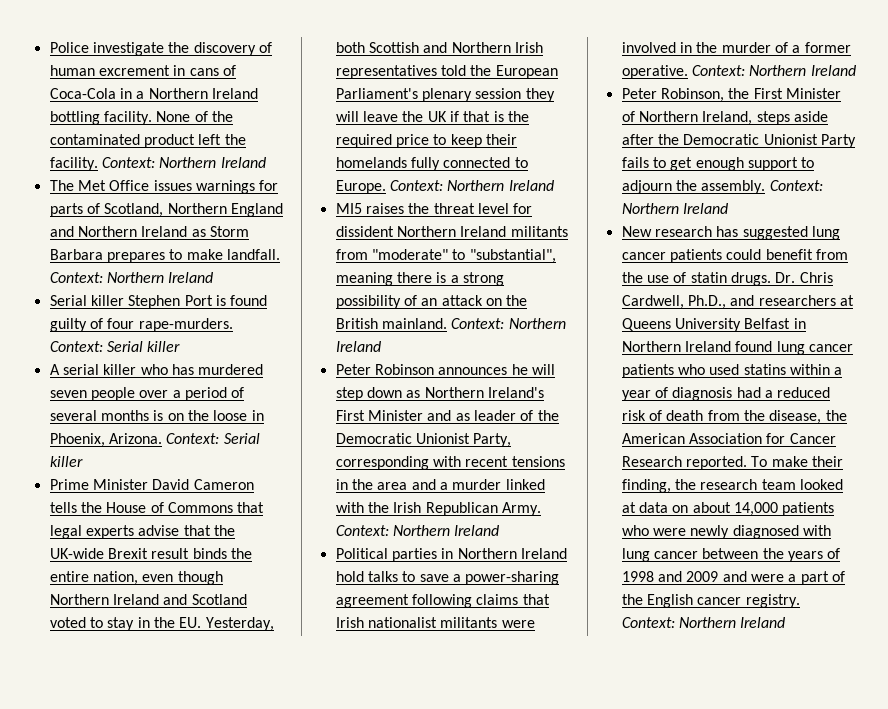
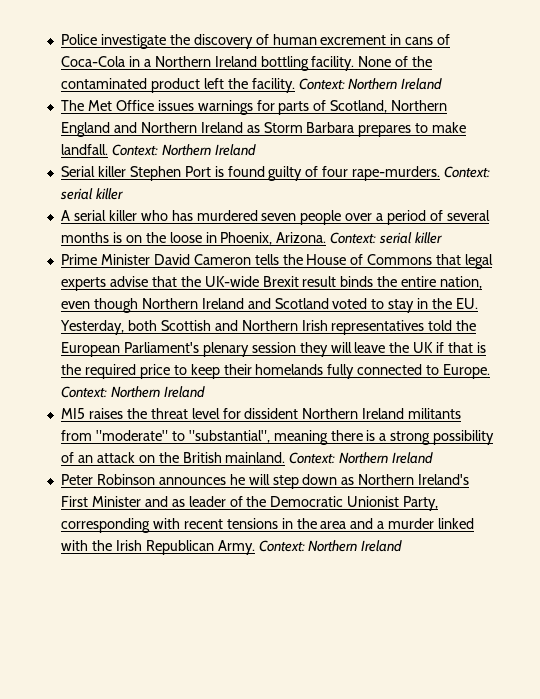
- Serial killer Stephen Port is found guilty of four rape-murders. Context: Serial killer
+ Serial killer Stephen Port is found guilty of four rape-murders. Context: serial killer
- A serial killer who has murdered seven people over a period of several months is on the loose in Phoenix, Arizona. Context: Serial killer
+ A serial killer who has murdered seven people over a period of several months is on the loose in Phoenix, Arizona. Context: serial killer
- Political parties in Northern Ireland hold talks to save a power-sharing agreement following claims that Irish nationalist militants were involved in the murder of a former operative. Context: Northern Ireland
- Peter Robinson, the First Minister of Northern Ireland, steps aside after the Democratic Unionist Party fails to get enough support to adjourn the assembly. Context: Northern Ireland
- New research has suggested lung cancer patients could benefit from the use of statin drugs. Dr. Chris Cardwell, Ph.D., and researchers at Queens University Belfast in Northern Ireland found lung cancer patients who used statins within a year of diagnosis had a reduced risk of death from the disease, the American Association for Cancer Research reported. To make their finding, the research team looked at data on about 14,000 patients who were newly diagnosed with lung cancer between the years of 1998 and 2009 and were a part of the English cancer registry. Context: Northern Ireland

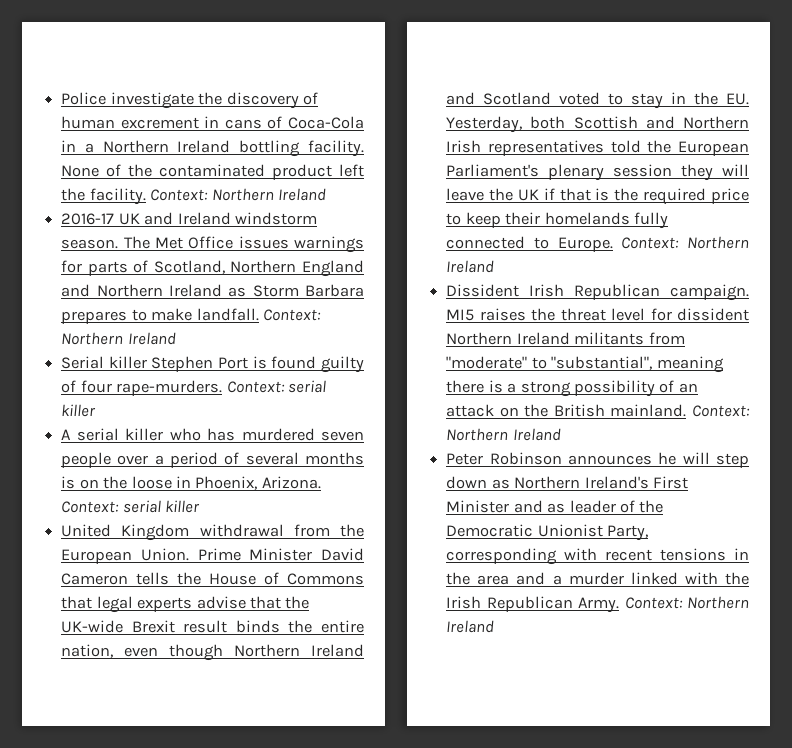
+ 2016-17 UK and Ireland windstorm season.
+ United Kingdom withdrawal from the European Union.
+ Dissident Irish Republican campaign.

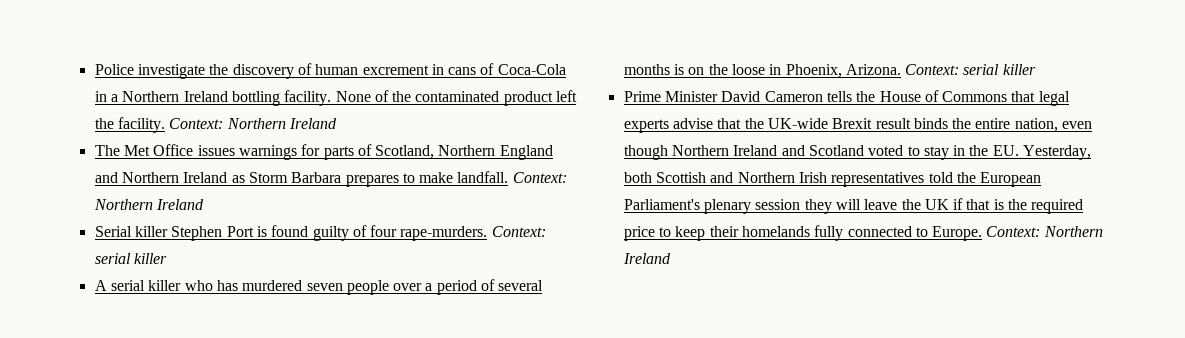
- 2016-17 UK and Ireland windstorm season.
- United Kingdom withdrawal from the European Union.
- Dissident Irish Republican campaign. MI5 raises the threat level for dissident Northern Ireland militants from "moderate" to "substantial", meaning there is a strong possibility of an attack on the British mainland. Context: Northern Ireland
- Peter Robinson announces he will step down as Northern Ireland's First Minister and as leader of the Democratic Unionist Party, corresponding with recent tensions in the area and a murder linked with the Irish Republican Army. Context: Northern Ireland

